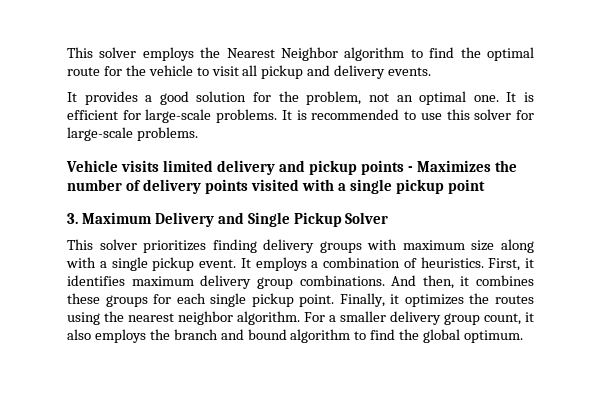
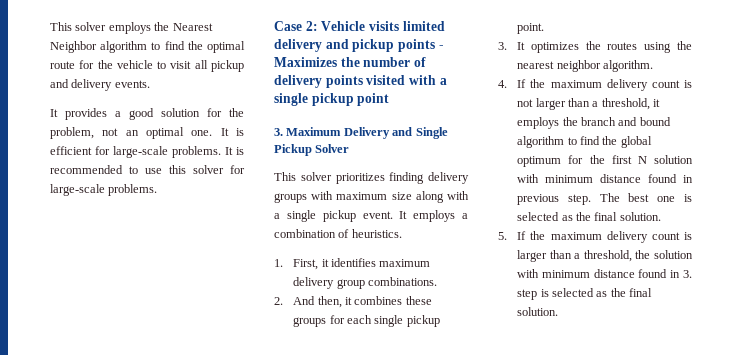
- Vehicle visits limited delivery and pickup points - Maximizes the number of delivery points visited with a single pickup point
+ Case 2: Vehicle visits limited delivery and pickup points - Maximizes the number of delivery points visited with a single pickup point
- It employs a combination of heuristics. First, it identifies maximum delivery group combinations. And then, it combines these groups for each single pickup point. Finally, it optimizes the routes using the nearest neighbor algorithm. For a smaller delivery group count, it also employs the branch and bound algorithm to find the global optimum.
+ It employs a combination of heuristics.
+ 1. First, it identifies maximum delivery group combinations.
+ 2. And then, it combines these groups for each single pickup point.
+ 3. It optimizes the routes using the nearest neighbor algorithm.
+ 4. If the maximum delivery count is not larger than a threshold, it employs the branch and bound algorithm to find the global optimum for the first N solution with minimum distance found in previous step. The best one is selected as the final solution.
+ 5. If the maximum delivery count is larger than a threshold, the solution with minimum distance found in 3. step is selected as the final solution.

